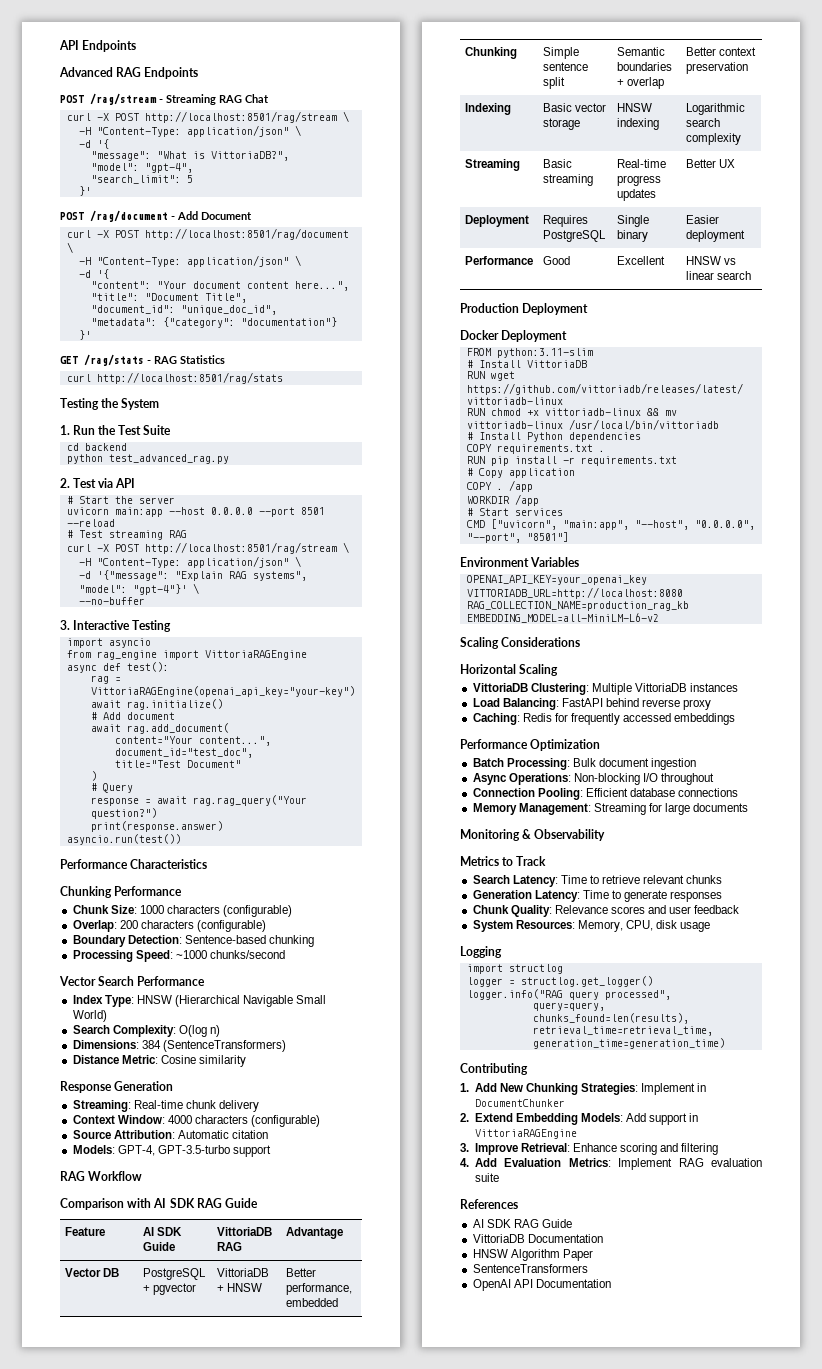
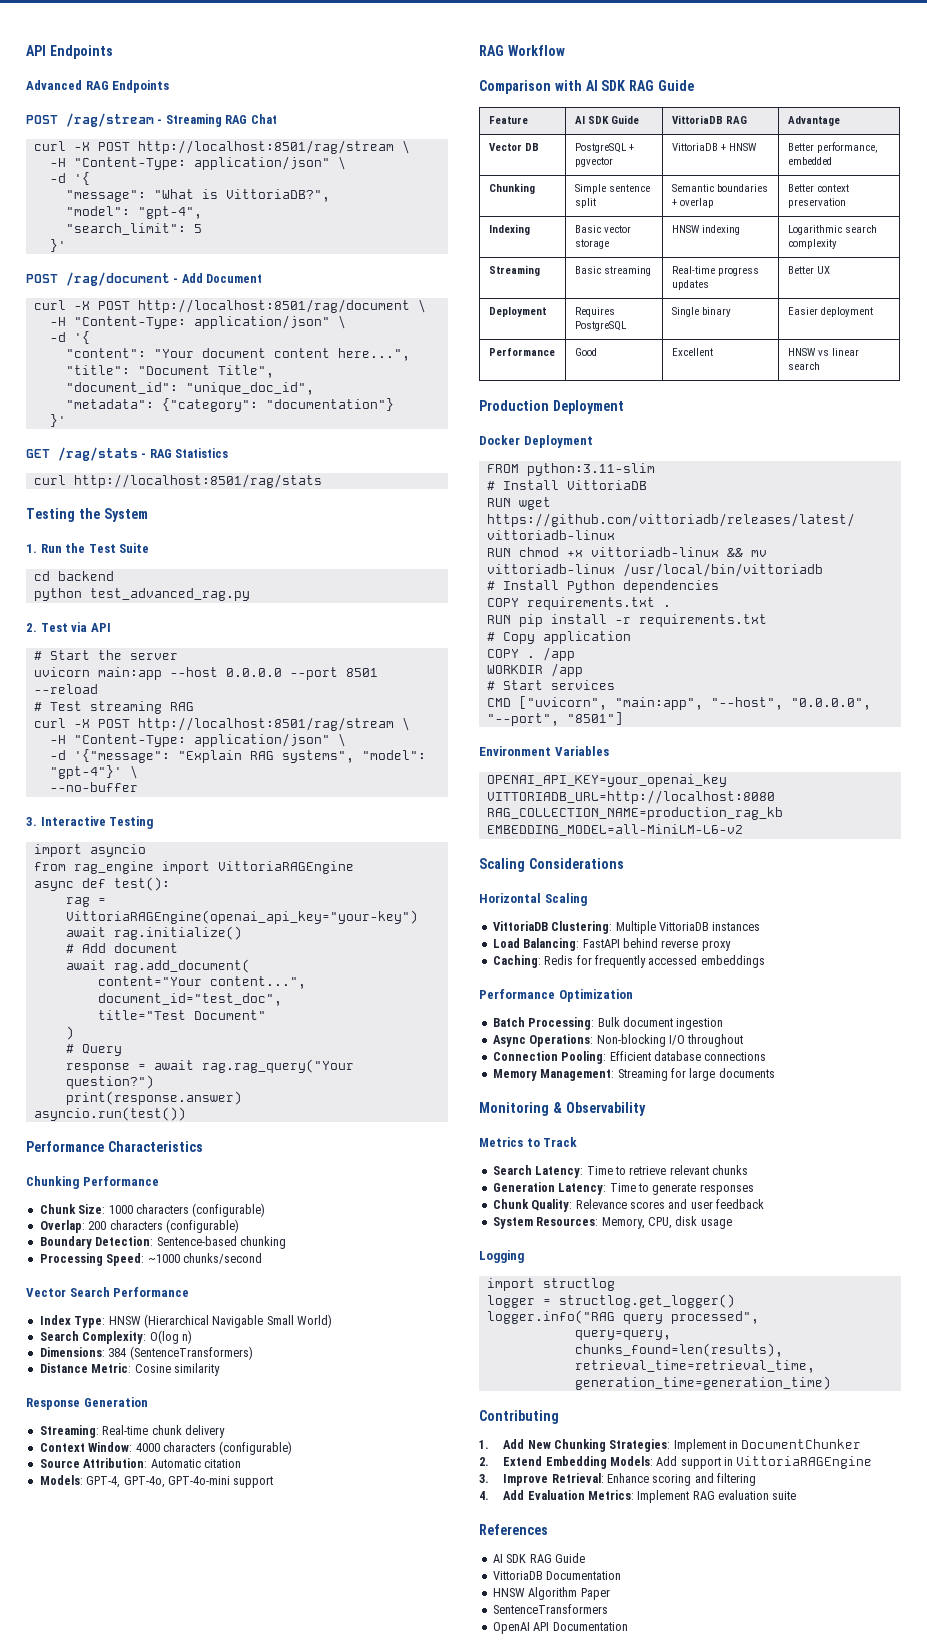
- Models: GPT-4, GPT-3.5-turbo support
+ Models: GPT-4, GPT-4o, GPT-4o-mini support

